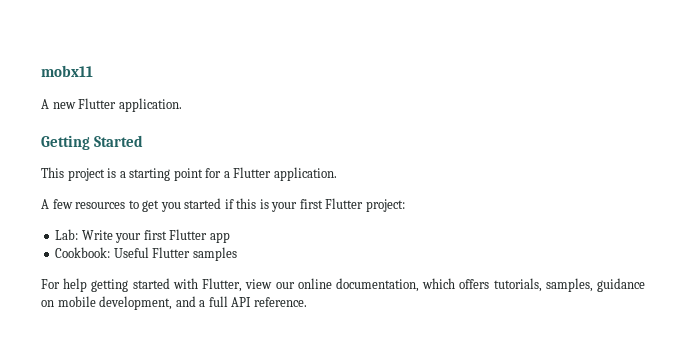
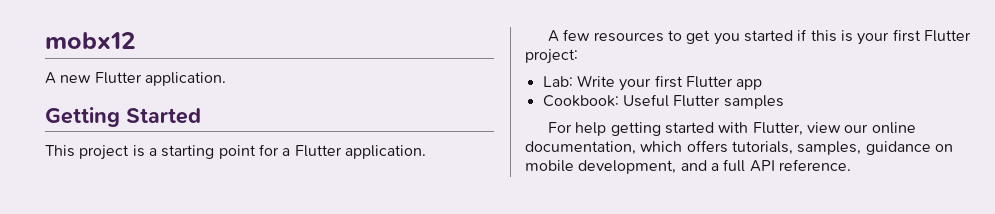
- mobx11
+ mobx12

